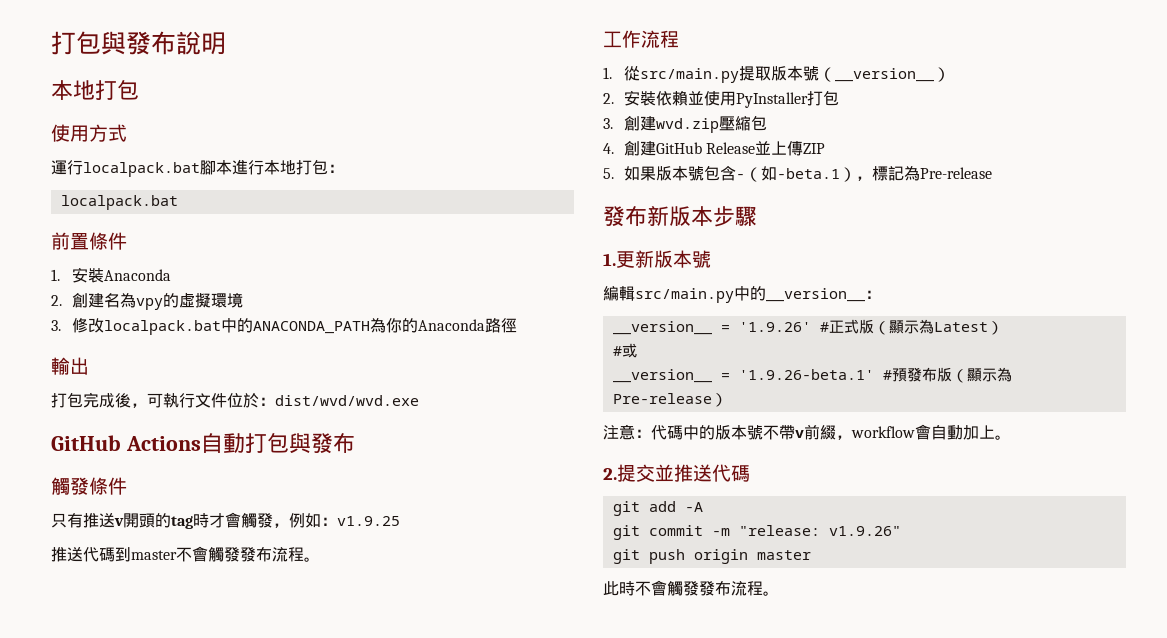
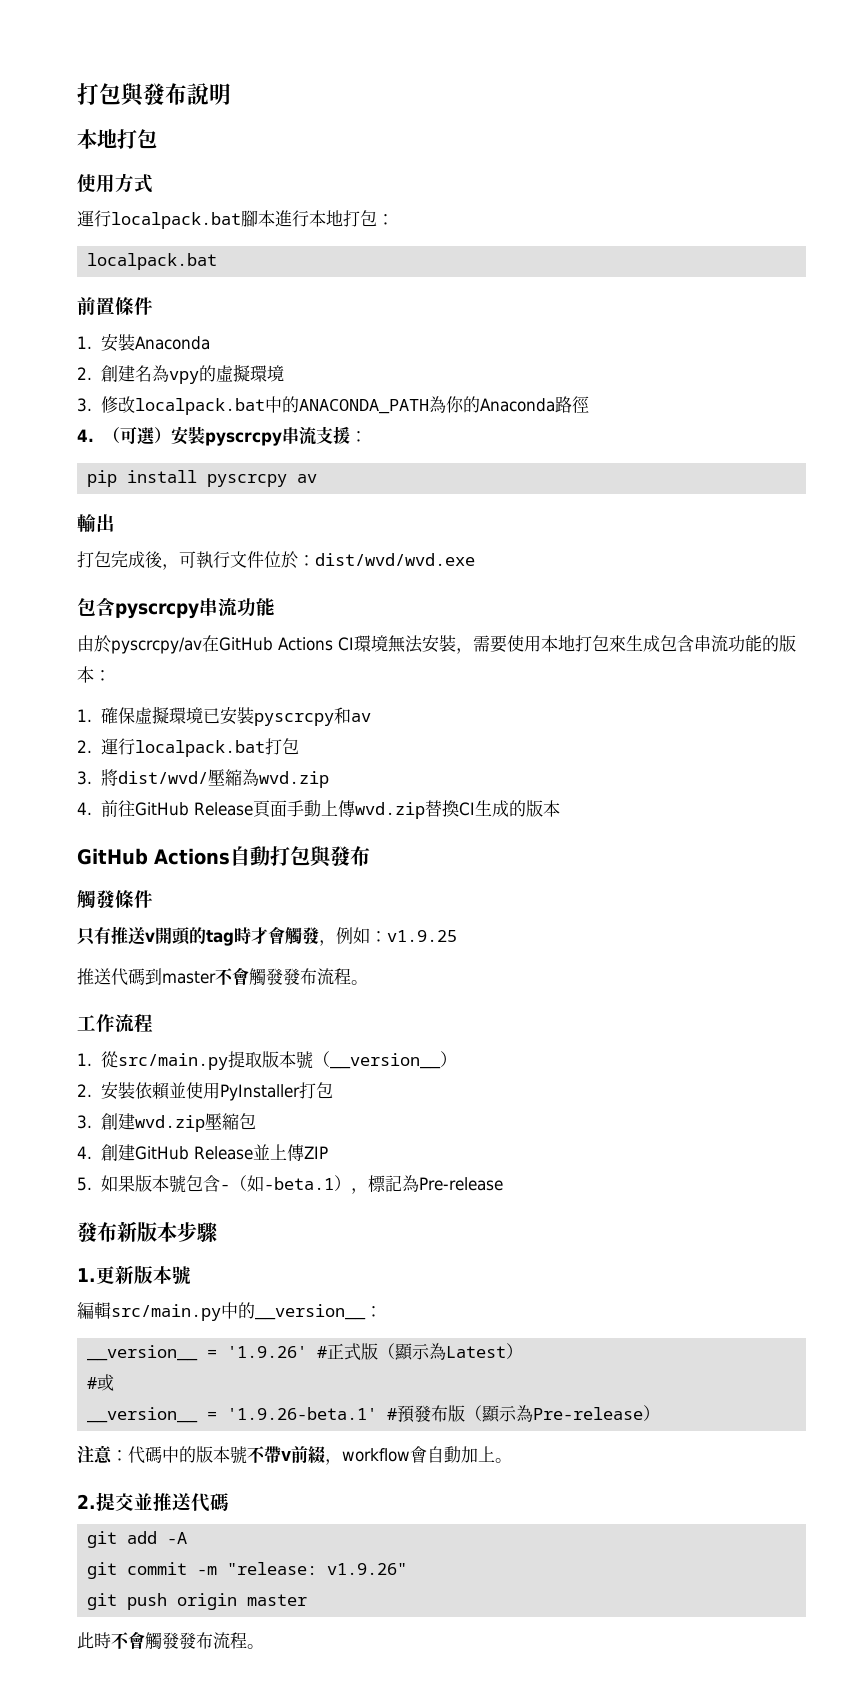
+ 4.（可選）安裝pyscrcpy串流支援：
+ pip install pyscrcpy av
+ 包含pyscrcpy串流功能
+ 由於pyscrcpy/av在GitHub Actions CI環境無法安裝，需要使用本地打包來生成包含串流功能的版本：
+ 1.確保虛擬環境已安裝pyscrcpy和av
+ 2.運行localpack.bat打包
+ 3.將dist/wvd/壓縮為wvd.zip
+ 4.前往GitHub Release頁面手動上傳wvd.zip替換CI生成的版本

